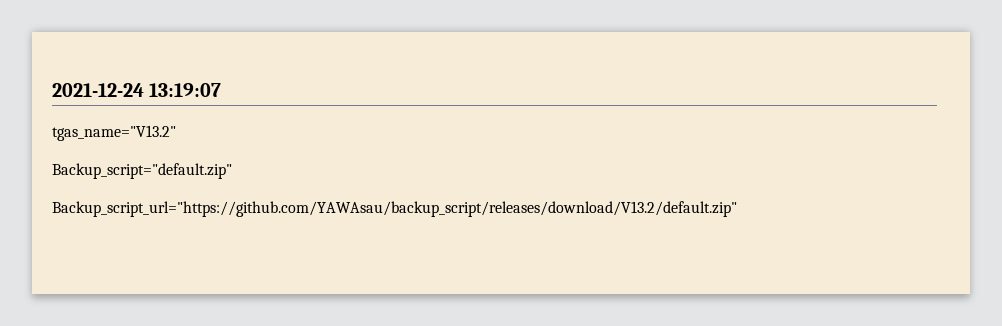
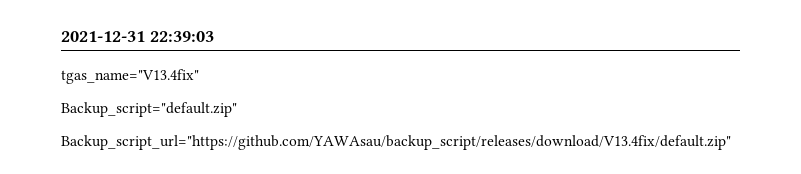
- 2021-12-24 13:19:07
- tgas_name="V13.2"
+ 2021-12-31 22:39:03
+ tgas_name="V13.4fix"
- Backup_script_url="https://github.com/YAWAsau/backup_script/releases/download/V13.2/default.zip"
+ Backup_script_url="https://github.com/YAWAsau/backup_script/releases/download/V13.4fix/default.zip"

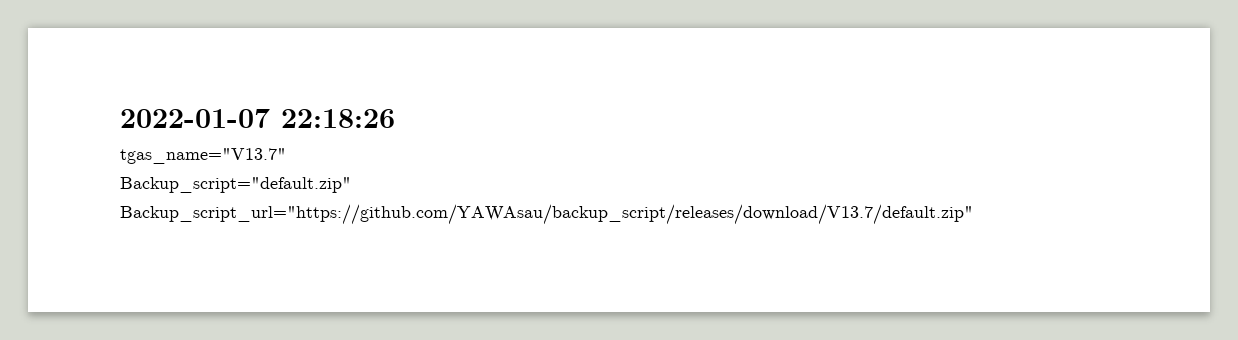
- 2021-12-31 22:39:03
- tgas_name="V13.4fix"
+ 2022-01-07 22:18:26
+ tgas_name="V13.7"
- Backup_script_url="https://github.com/YAWAsau/backup_script/releases/download/V13.4fix/default.zip"
+ Backup_script_url="https://github.com/YAWAsau/backup_script/releases/download/V13.7/default.zip"

